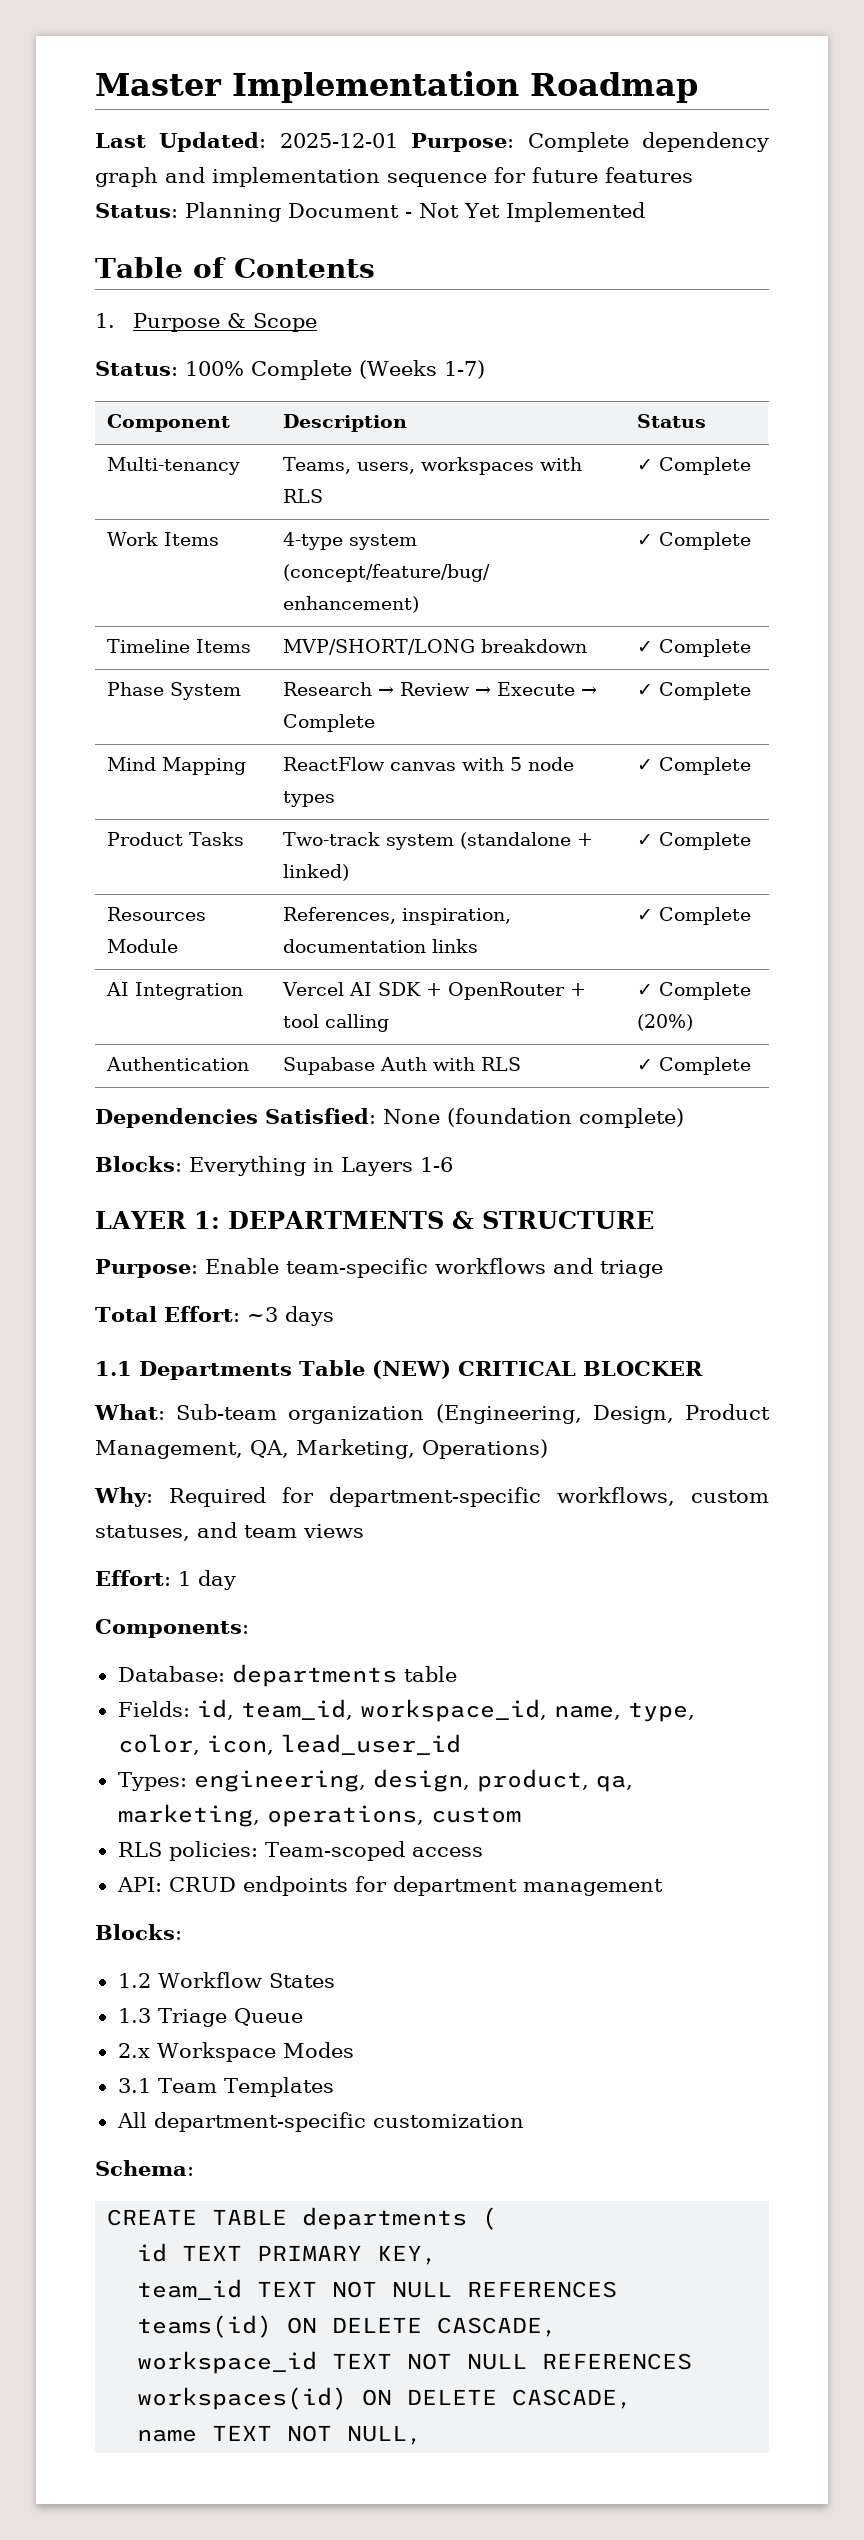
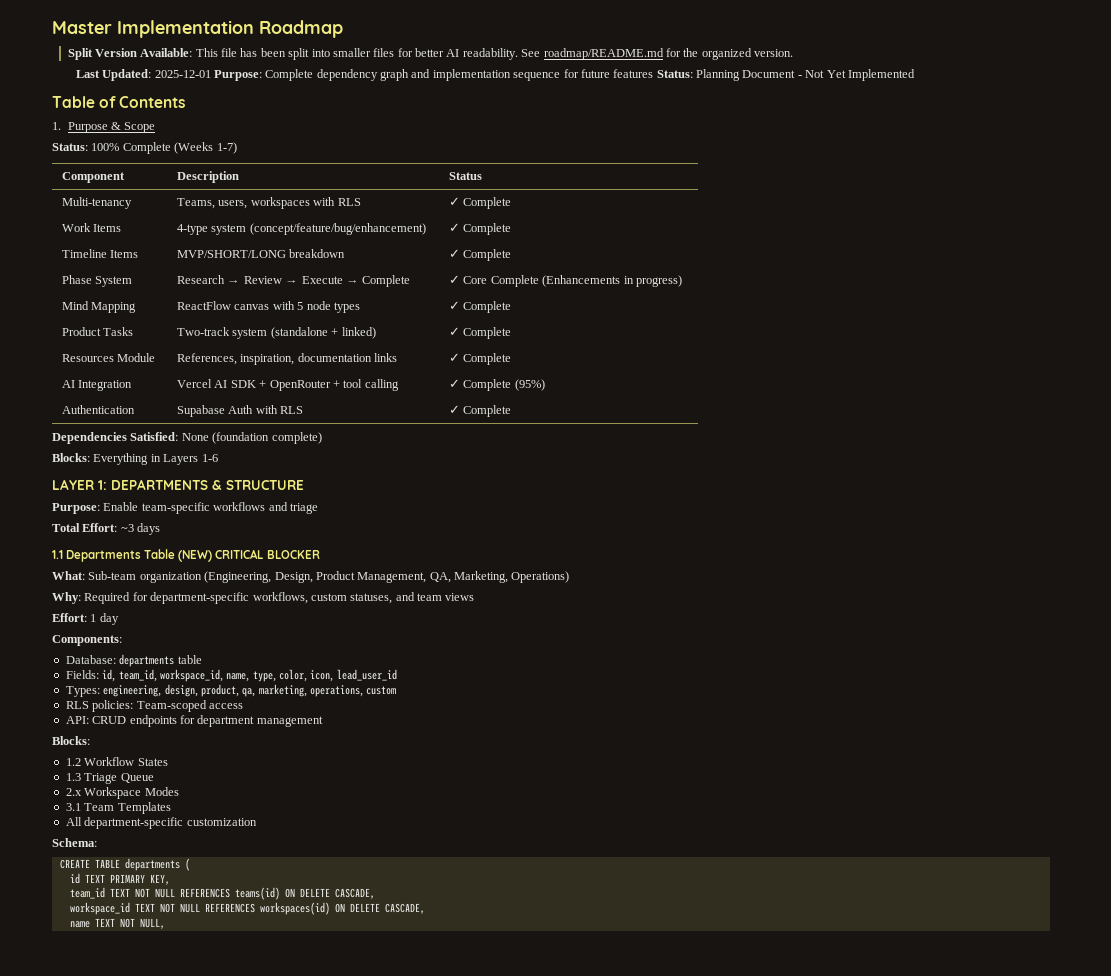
+ Split Version Available: This file has been split into smaller files for better AI readability. See roadmap/README.md for the organized version.
- Phase System | Research → Review → Execute → Complete | ✓ Complete
+ Phase System | Research → Review → Execute → Complete | ✓ Core Complete (Enhancements in progress)
- AI Integration | Vercel AI SDK + OpenRouter + tool calling | ✓ Complete (20%)
+ AI Integration | Vercel AI SDK + OpenRouter + tool calling | ✓ Complete (95%)

